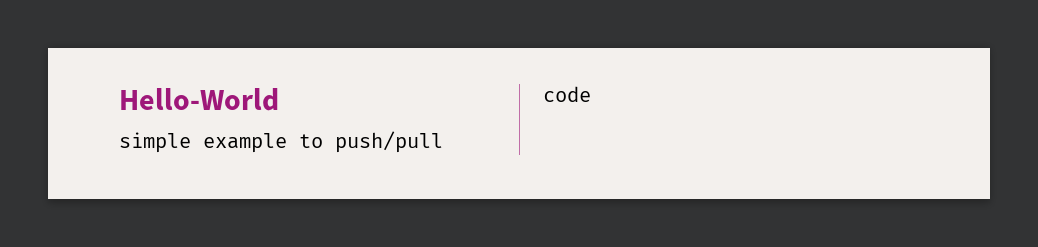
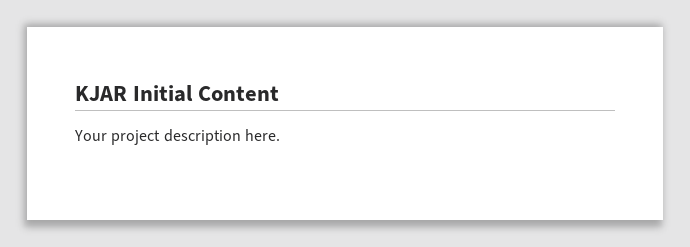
- Hello-World
- simple example to push/pull code
+ KJAR Initial Content
+ Your project description here.

